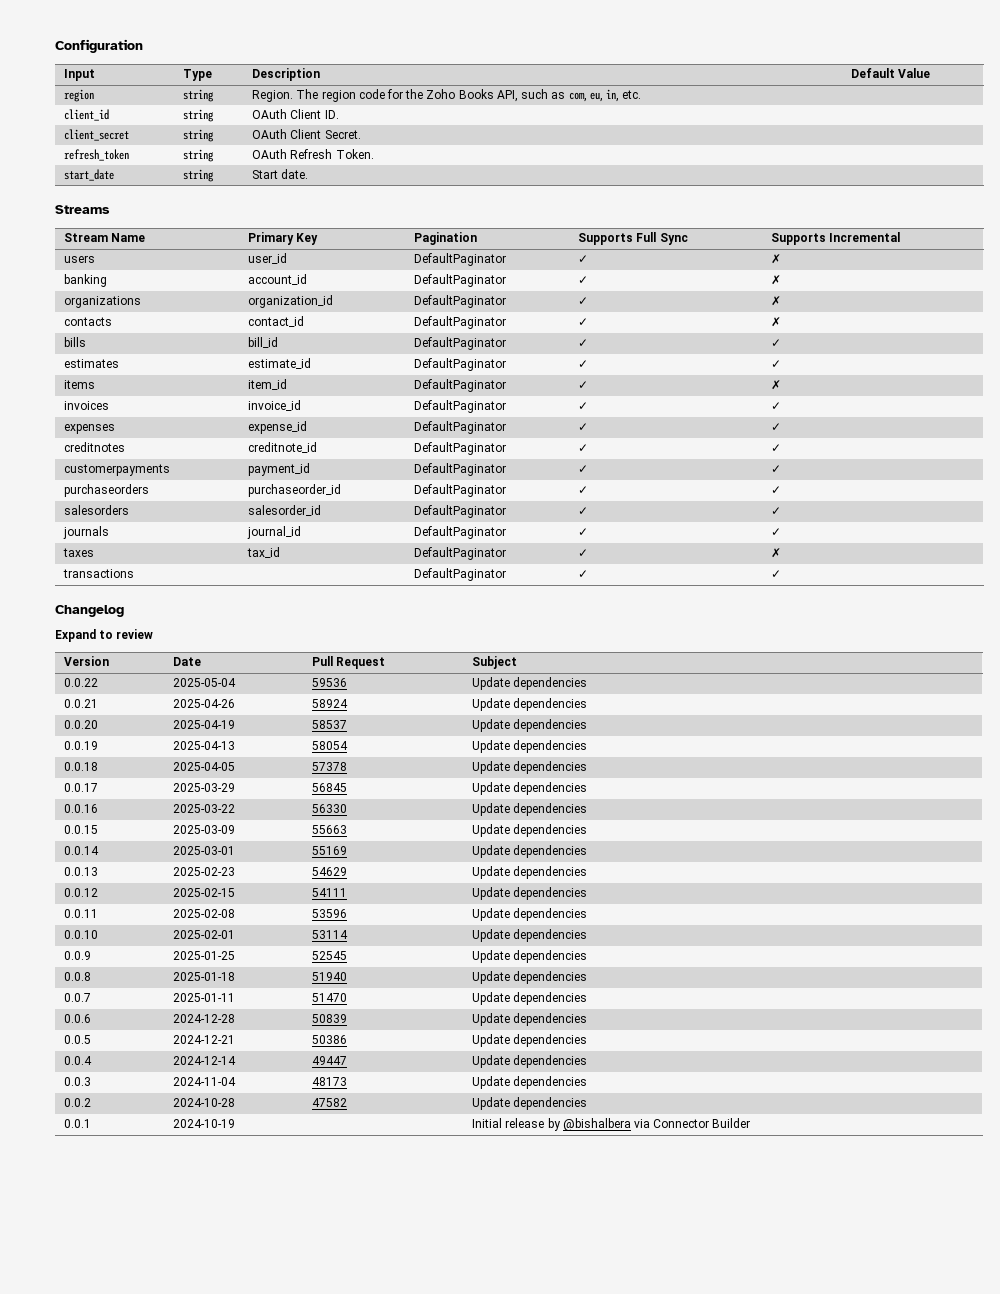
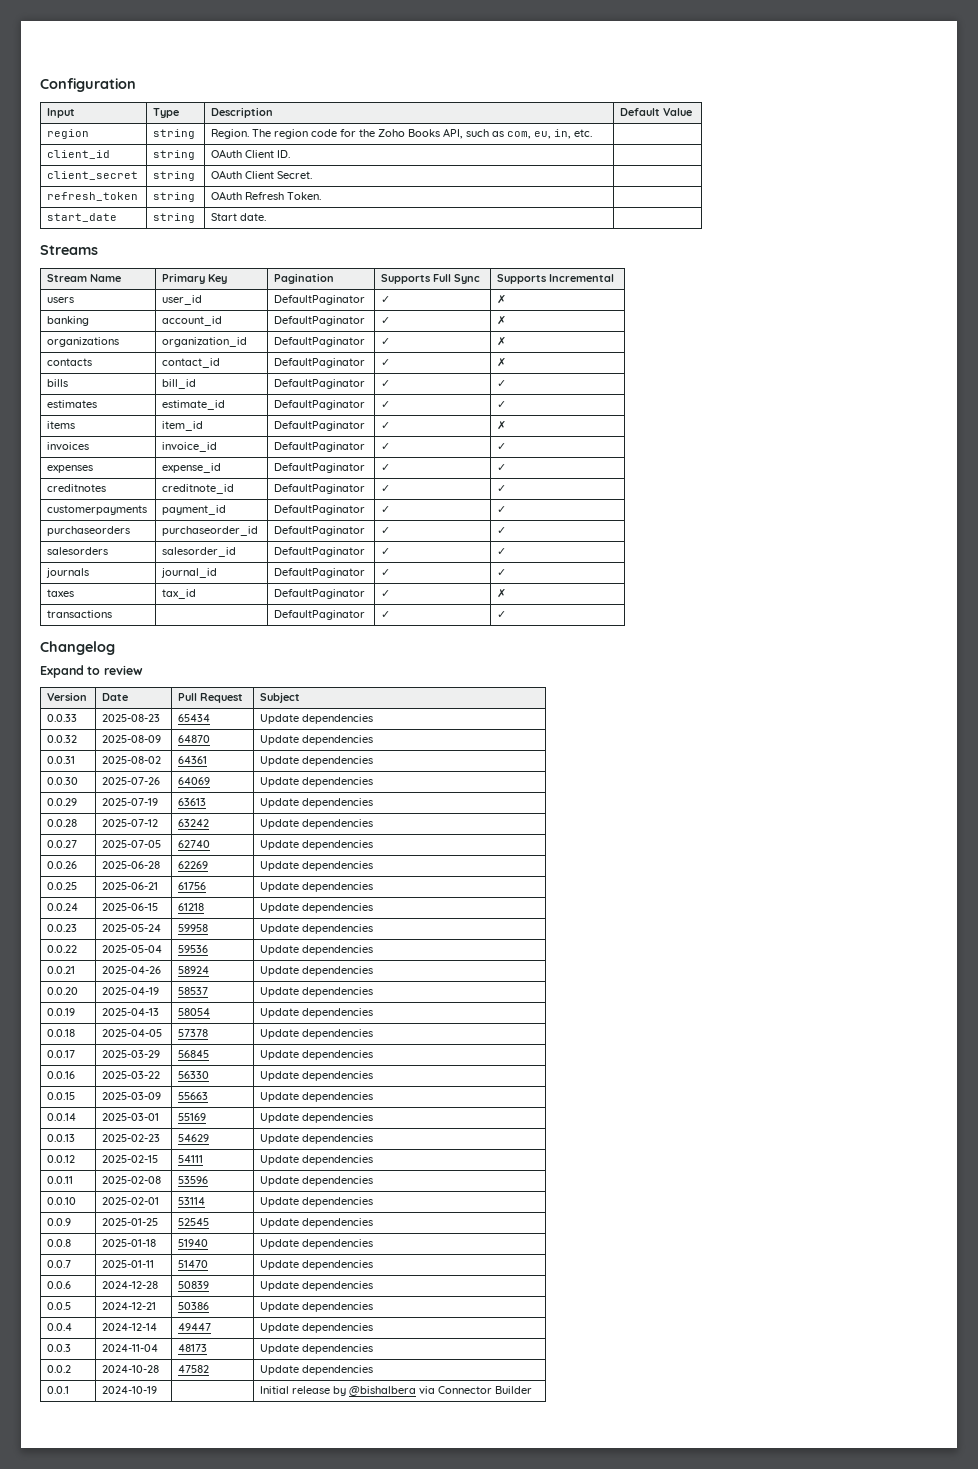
+ 0.0.33 | 2025-08-23 | 65434 | Update dependencies
+ 0.0.32 | 2025-08-09 | 64870 | Update dependencies
+ 0.0.31 | 2025-08-02 | 64361 | Update dependencies
+ 0.0.30 | 2025-07-26 | 64069 | Update dependencies
+ 0.0.29 | 2025-07-19 | 63613 | Update dependencies
+ 0.0.28 | 2025-07-12 | 63242 | Update dependencies
+ 0.0.27 | 2025-07-05 | 62740 | Update dependencies
+ 0.0.26 | 2025-06-28 | 62269 | Update dependencies
+ 0.0.25 | 2025-06-21 | 61756 | Update dependencies
+ 0.0.24 | 2025-06-15 | 61218 | Update dependencies
+ 0.0.23 | 2025-05-24 | 59958 | Update dependencies

